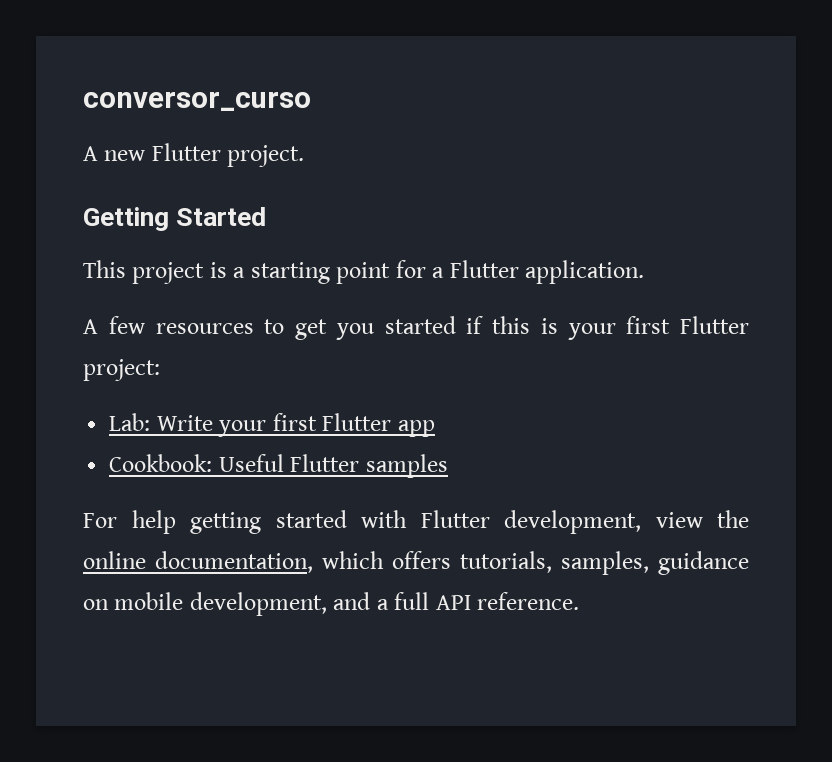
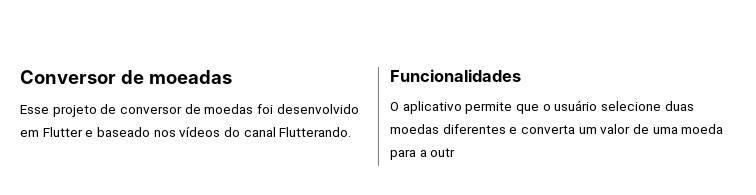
- conversor_curso
- A new Flutter project.
- Getting Started
- This project is a starting point for a Flutter application.
- A few resources to get you started if this is your first Flutter project:
- Lab: Write your first Flutter app
- Cookbook: Useful Flutter samples
- For help getting started with Flutter development, view the online documentation, which offers tutorials, samples, guidance on mobile development, and a full API reference.
+ Conversor de moeadas
+ Esse projeto de conversor de moedas foi desenvolvido em Flutter e baseado nos vídeos do canal Flutterando.
+ Funcionalidades
+ O aplicativo permite que o usuário selecione duas moedas diferentes e converta um valor de uma moeda para a outr

